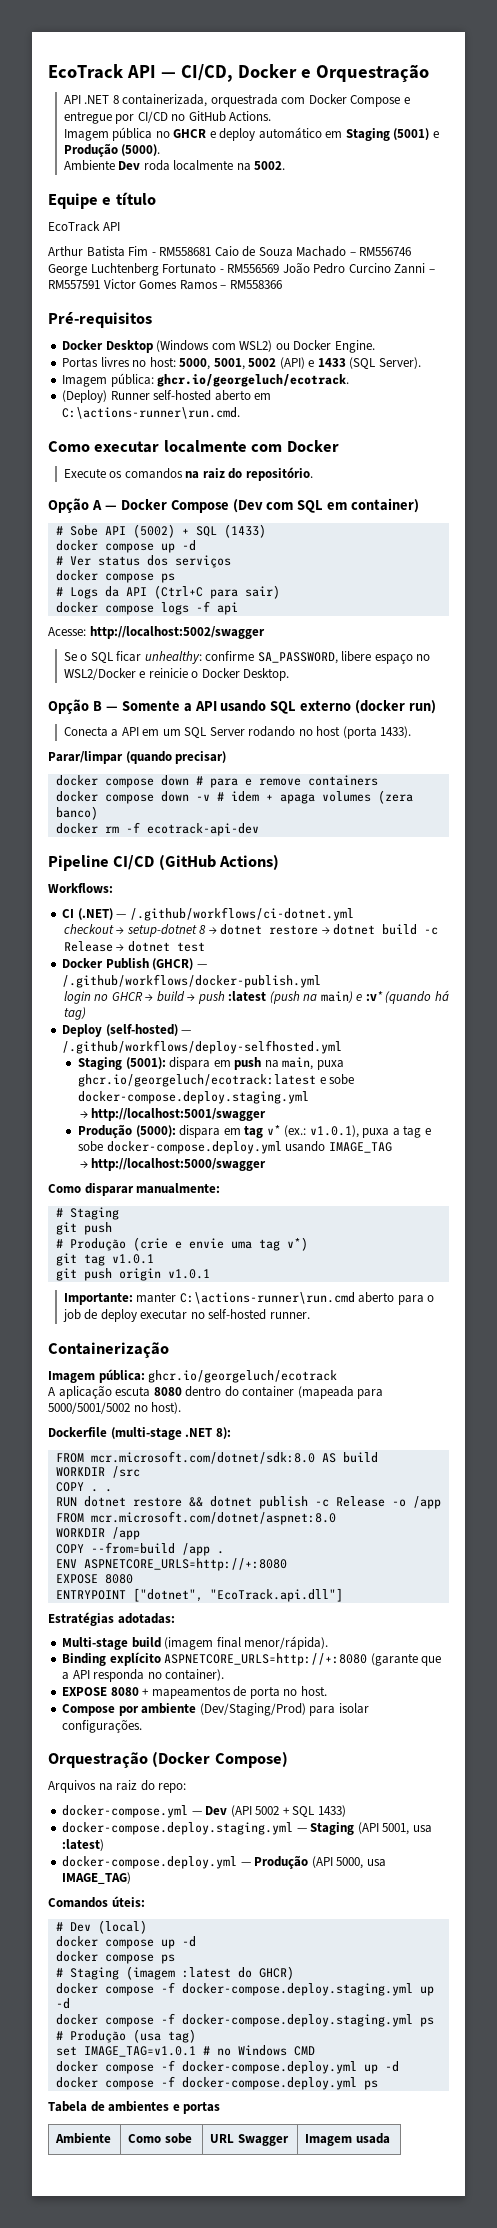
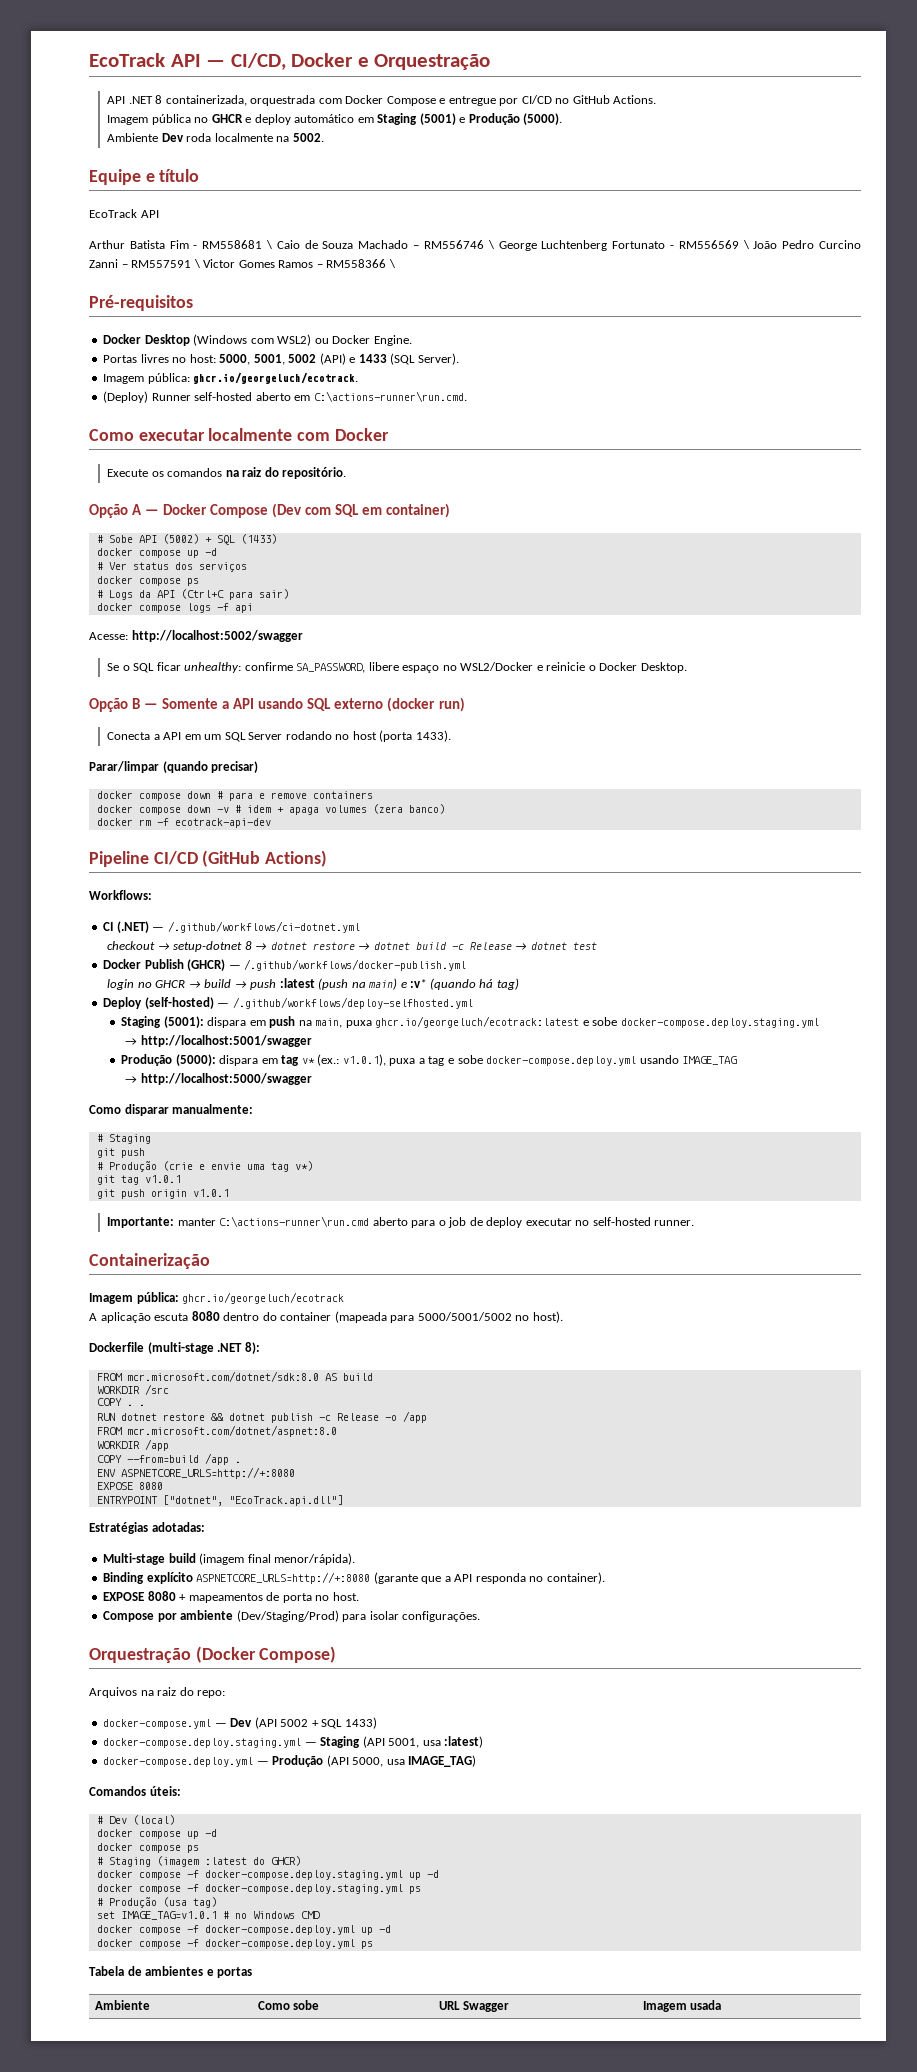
- Arthur Batista Fim - RM558681 Caio de Souza Machado – RM556746 George Luchtenberg Fortunato - RM556569 João Pedro Curcino Zanni – RM557591 Victor Gomes Ramos – RM558366
+ Arthur Batista Fim - RM558681 \ Caio de Souza Machado – RM556746 \ George Luchtenberg Fortunato - RM556569 \ João Pedro Curcino Zanni – RM557591 \ Victor Gomes Ramos – RM558366 \

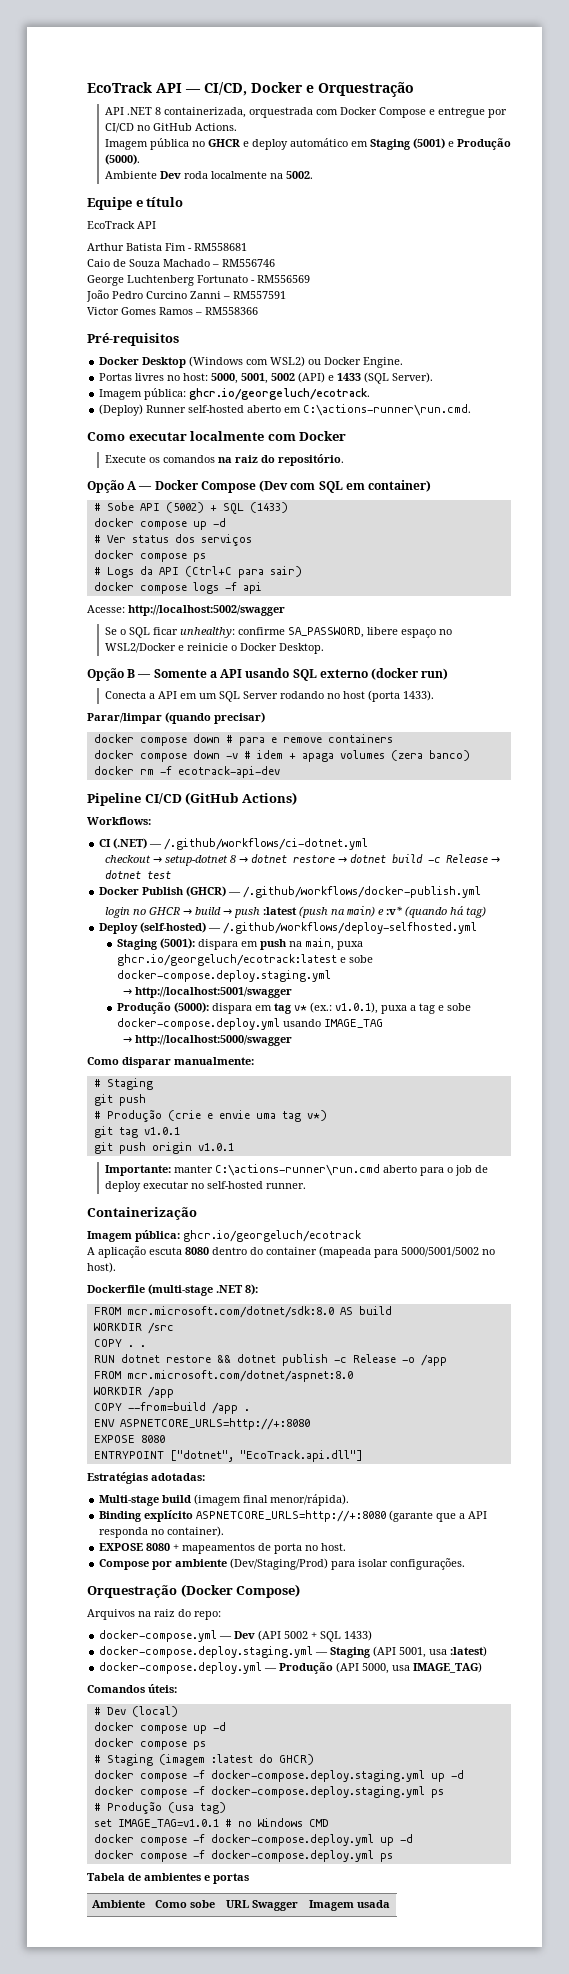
- Arthur Batista Fim - RM558681 \ Caio de Souza Machado – RM556746 \ George Luchtenberg Fortunato - RM556569 \ João Pedro Curcino Zanni – RM557591 \ Victor Gomes Ramos – RM558366 \
+ Arthur Batista Fim - RM558681
+ Caio de Souza Machado – RM556746
+ George Luchtenberg Fortunato - RM556569
+ João Pedro Curcino Zanni – RM557591
+ Victor Gomes Ramos – RM558366

